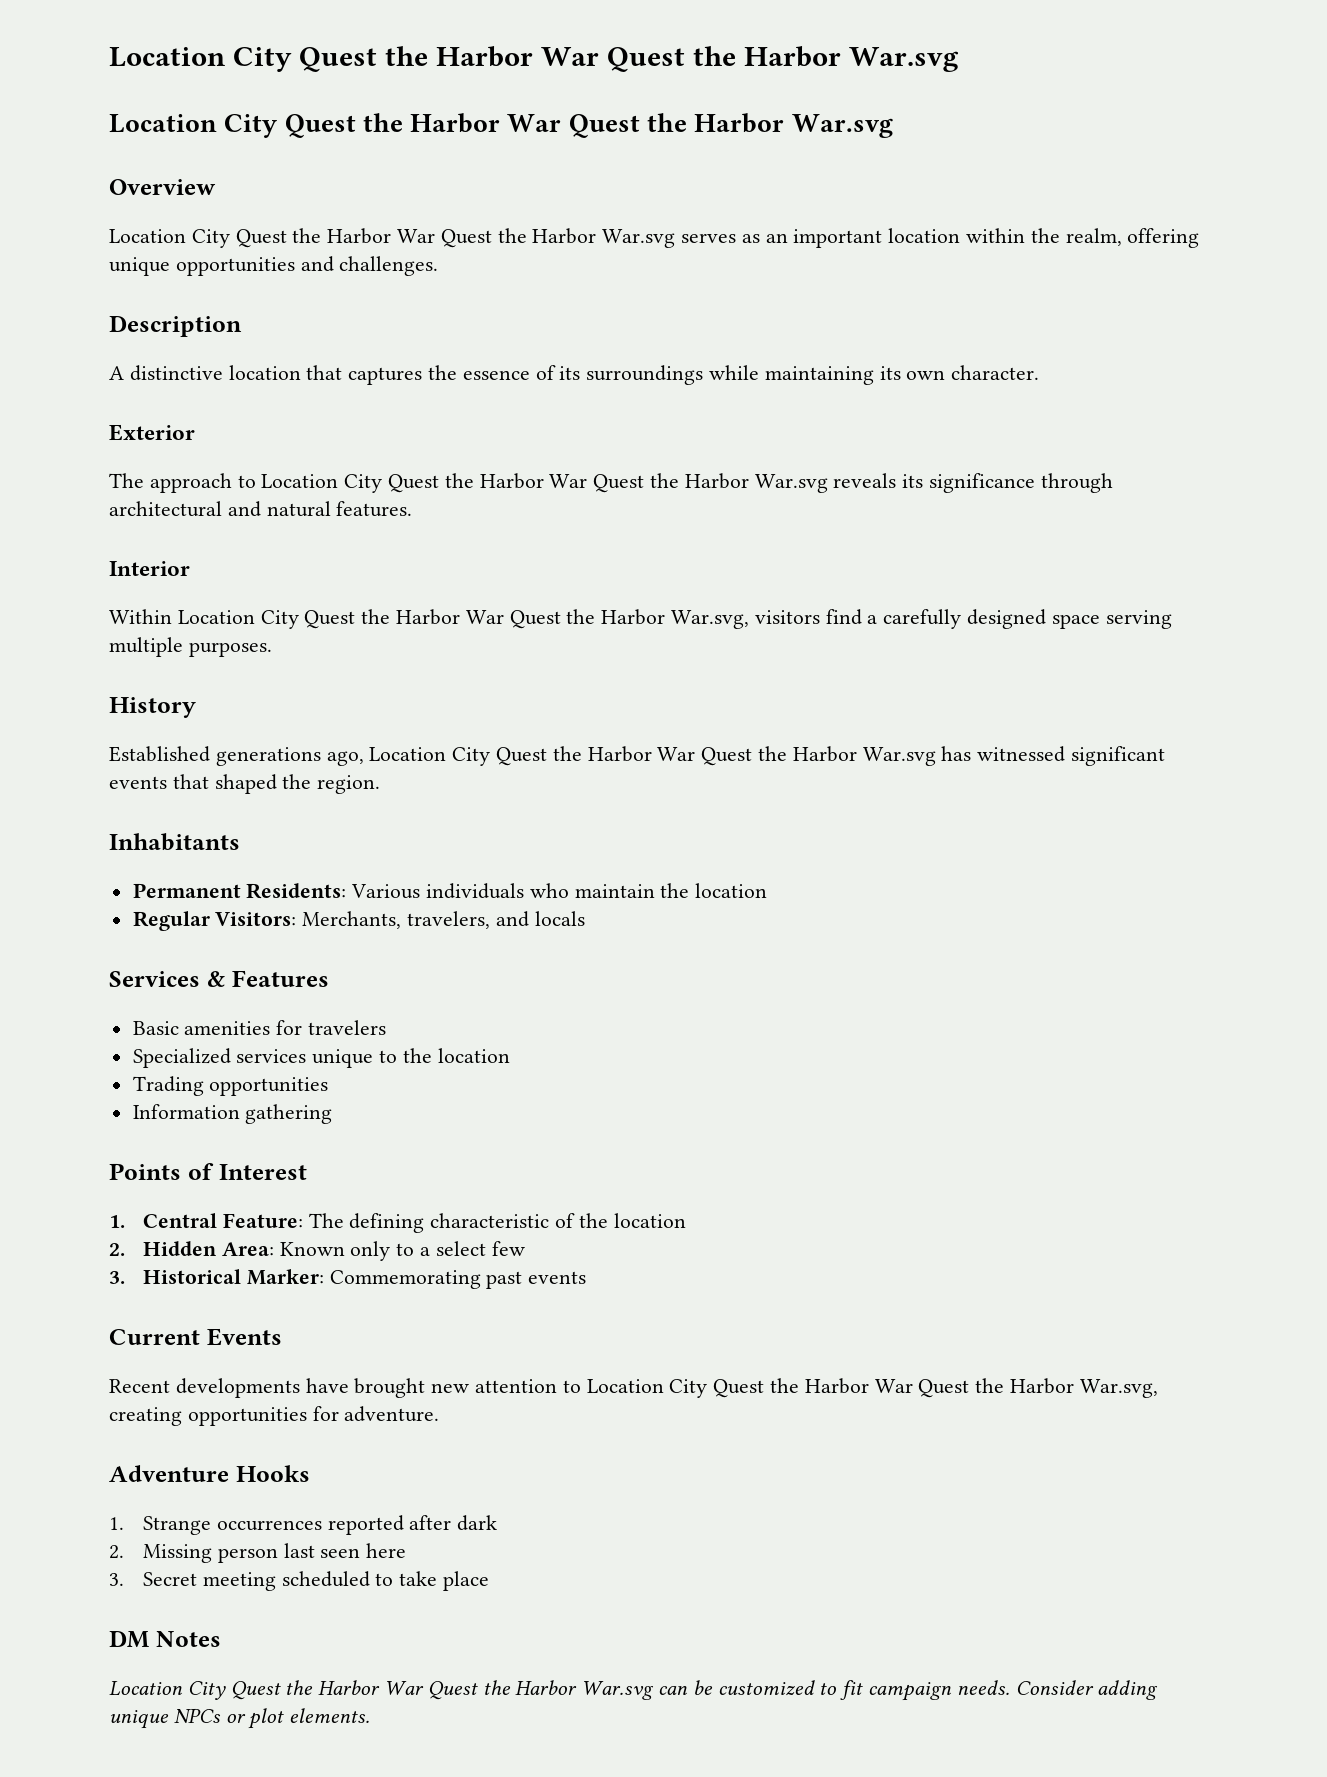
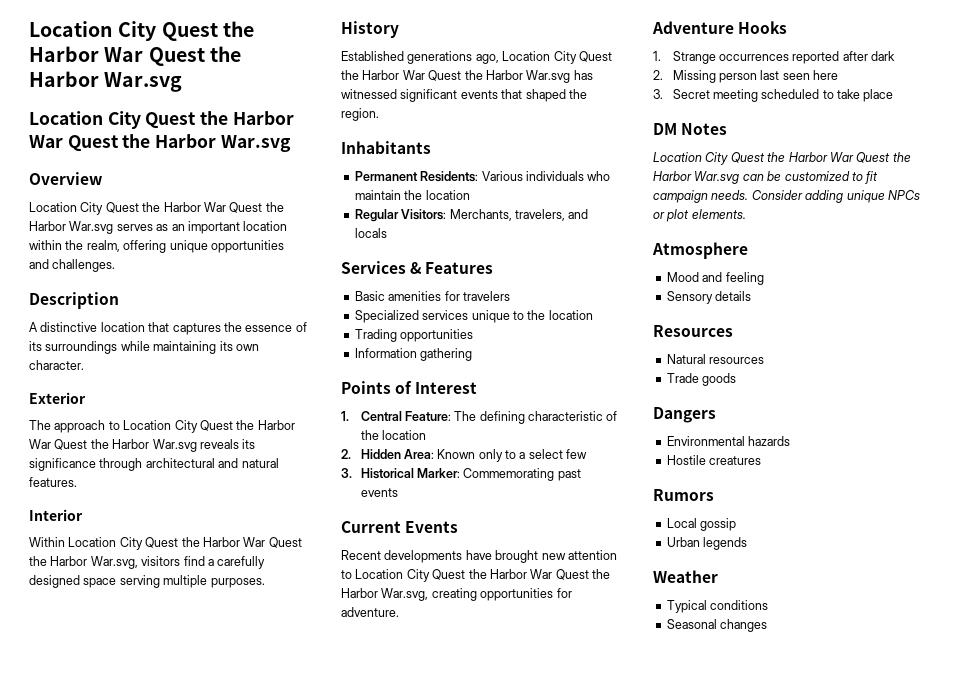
+ Atmosphere
+ Mood and feeling
+ Sensory details
+ Resources
+ Natural resources
+ Trade goods
+ Dangers
+ Environmental hazards
+ Hostile creatures
+ Rumors
+ Local gossip
+ Urban legends
+ Weather
+ Typical conditions
+ Seasonal changes

